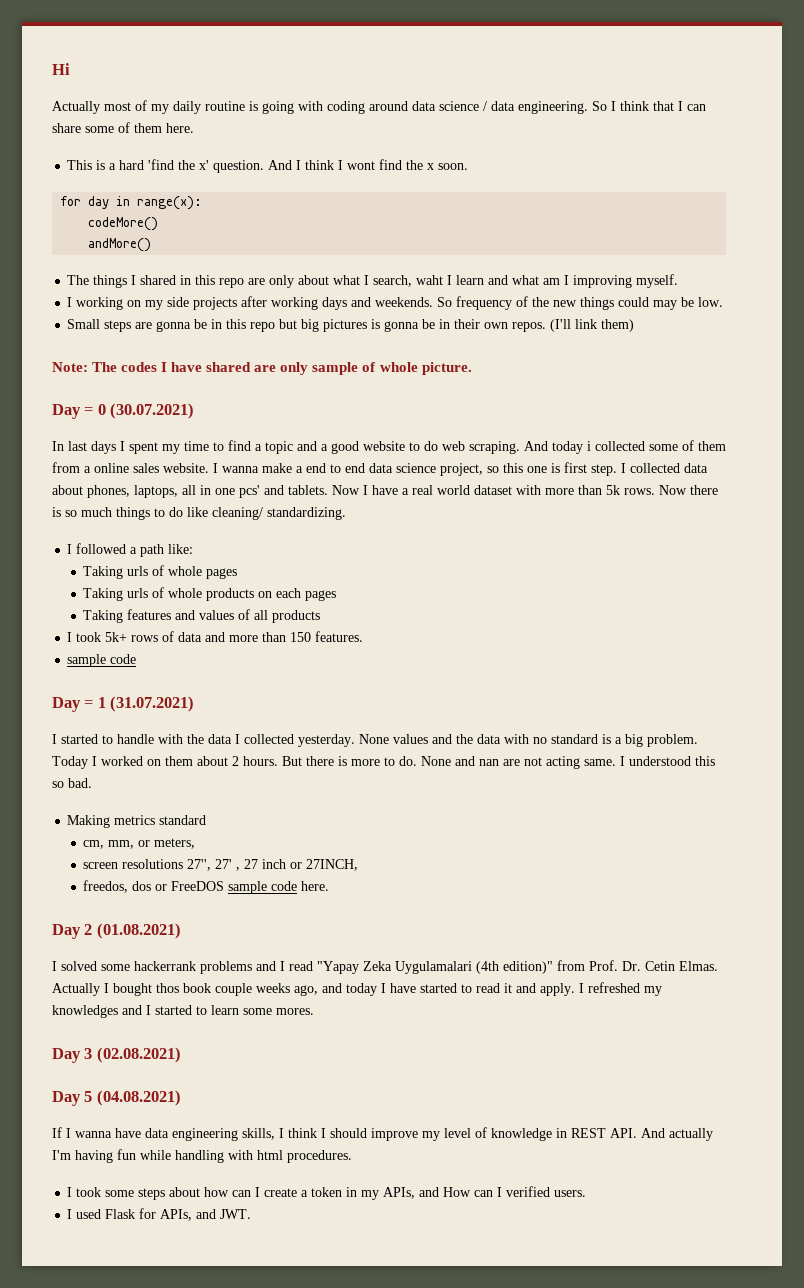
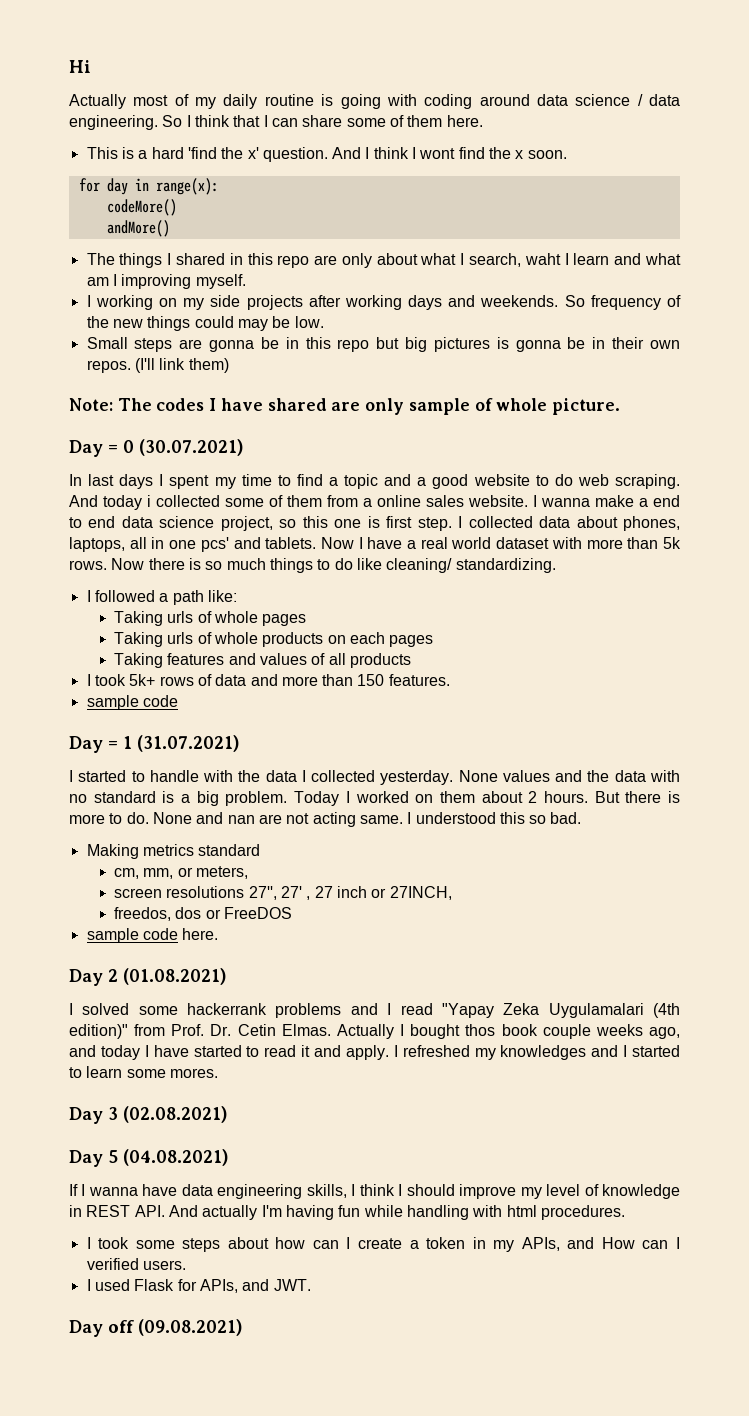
- freedos, dos or FreeDOS sample code here.
+ freedos, dos or FreeDOS
+ sample code here.
+ Day off (09.08.2021)

